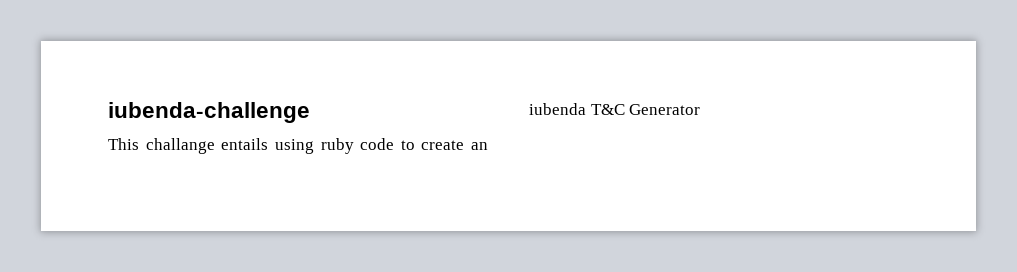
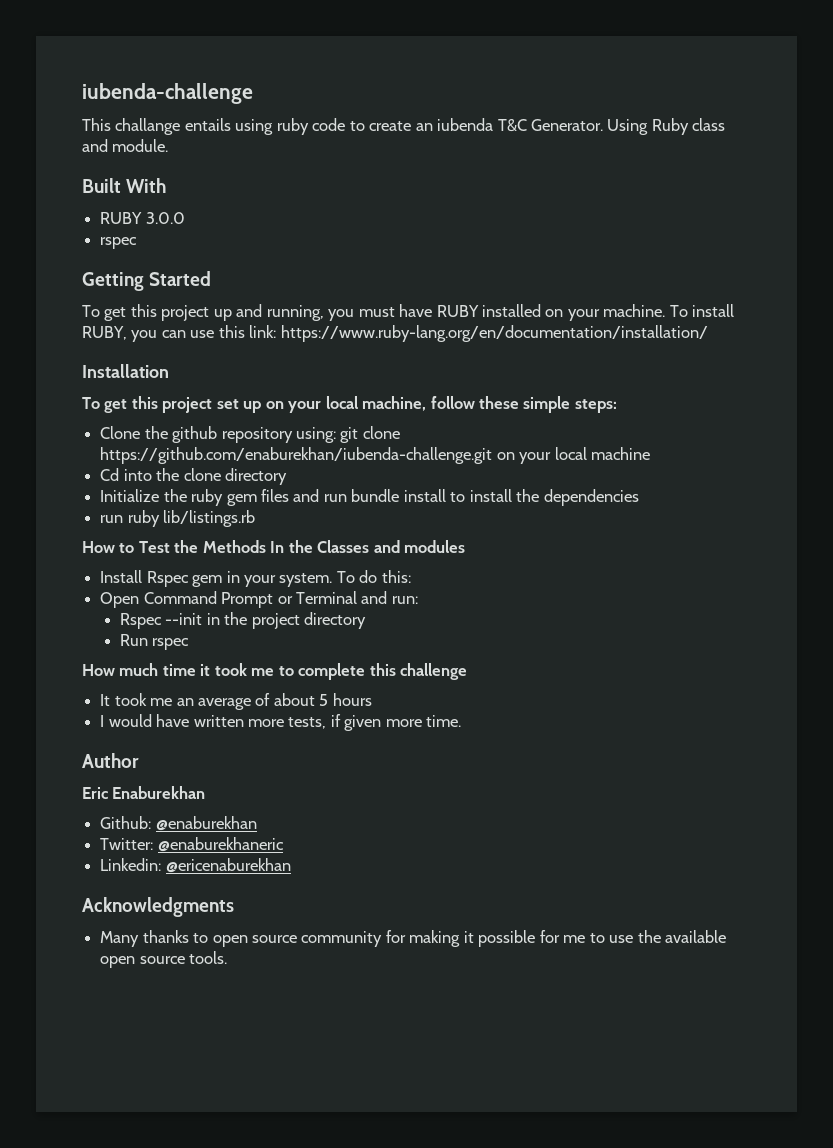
- This challange entails using ruby code to create an iubenda T&C Generator
+ This challange entails using ruby code to create an iubenda T&C Generator. Using Ruby class and module.
+ Built With
+ RUBY 3.0.0
+ rspec
+ Getting Started
+ To get this project up and running, you must have RUBY installed on your machine. To install RUBY, you can use this link: https://www.ruby-lang.org/en/documentation/installation/
+ Installation
+ To get this project set up on your local machine, follow these simple steps:
+ Clone the github repository using: git clone https://github.com/enaburekhan/iubenda-challenge.git on your local machine
+ Cd into the clone directory
+ Initialize the ruby gem files and run bundle install to install the dependencies
+ run ruby lib/listings.rb
+ How to Test the Methods In the Classes and modules
+ Install Rspec gem in your system. To do this:
+ Open Command Prompt or Terminal and run:
+ Rspec --init in the project directory
+ Run rspec
+ How much time it took me to complete this challenge
+ It took me an average of about 5 hours
+ I would have written more tests, if given more time.
+ Author
+ Eric Enaburekhan
+ Github: @enaburekhan
+ Twitter: @enaburekhaneric
+ Linkedin: @ericenaburekhan
+ Acknowledgments
+ Many thanks to open source community for making it possible for me to use the available open source tools.

